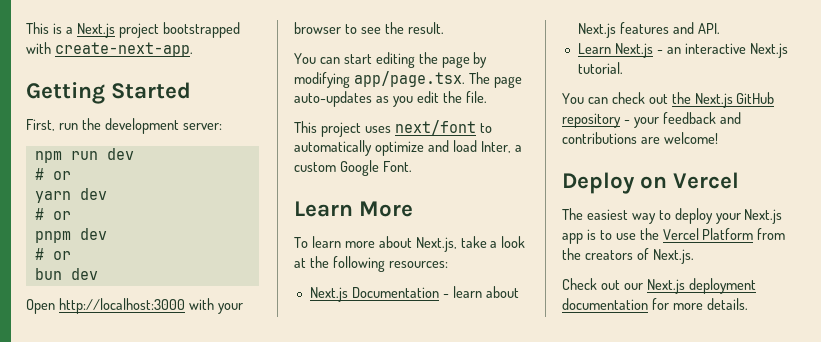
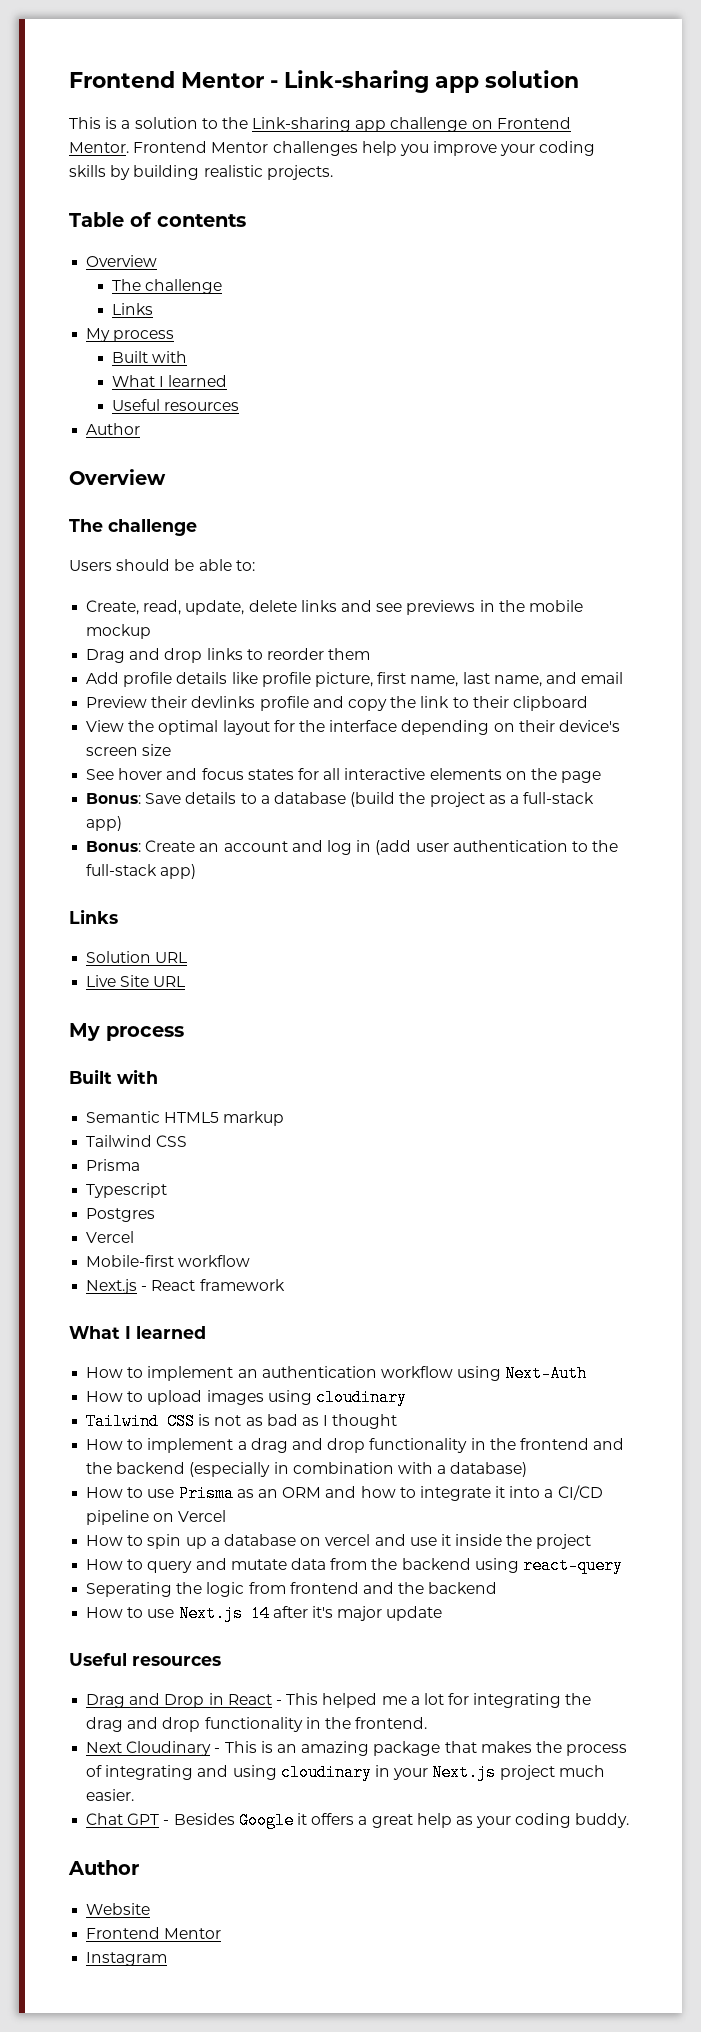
- This is a Next.js project bootstrapped with create-next-app.
- Getting Started
- First, run the development server:
- npm run dev
- # or
- yarn dev
- # or
- pnpm dev
- # or
- bun dev
- Open http://localhost:3000 with your browser to see the result.
- You can start editing the page by modifying app/page.tsx. The page auto-updates as you edit the file.
- This project uses next/font to automatically optimize and load Inter, a custom Google Font.
- Learn More
- To learn more about Next.js, take a look at the following resources:
- Next.js Documentation - learn about Next.js features and API.
- Learn Next.js - an interactive Next.js tutorial.
- You can check out the Next.js GitHub repository - your feedback and contributions are welcome!
- Deploy on Vercel
- The easiest way to deploy your Next.js app is to use the Vercel Platform from the creators of Next.js.
- Check out our Next.js deployment documentation for more details.
+ Frontend Mentor - Link-sharing app solution
+ This is a solution to the Link-sharing app challenge on Frontend Mentor. Frontend Mentor challenges help you improve your coding skills by building realistic projects.
+ Table of contents
+ Overview
+ The challenge
+ Links
+ My process
+ Built with
+ What I learned
+ Useful resources
+ Author
+ Overview
+ The challenge
+ Users should be able to:
+ Create, read, update, delete links and see previews in the mobile mockup
+ Drag and drop links to reorder them
+ Add profile details like profile picture, first name, last name, and email
+ Preview their devlinks profile and copy the link to their clipboard
+ View the optimal layout for the interface depending on their device's screen size
+ See hover and focus states for all interactive elements on the page
+ Bonus: Save details to a database (build the project as a full-stack app)
+ Bonus: Create an account and log in (add user authentication to the full-stack app)
+ Links
+ Solution URL
+ Live Site URL
+ My process
+ Built with
+ Semantic HTML5 markup
+ Tailwind CSS
+ Prisma
+ Typescript
+ Postgres
+ Vercel
+ Mobile-first workflow
+ Next.js - React framework
+ What I learned
+ How to implement an authentication workflow using Next-Auth
+ How to upload images using cloudinary
+ Tailwind CSS is not as bad as I thought
+ How to implement a drag and drop functionality in the frontend and the backend (especially in combination with a database)
+ How to use Prisma as an ORM and how to integrate it into a CI/CD pipeline on Vercel
+ How to spin up a database on vercel and use it inside the project
+ How to query and mutate data from the backend using react-query
+ Seperating the logic from frontend and the backend
+ How to use Next.js 14 after it's major update
+ Useful resources
+ Drag and Drop in React - This helped me a lot for integrating the drag and drop functionality in the frontend.
+ Next Cloudinary - This is an amazing package that makes the process of integrating and using cloudinary in your Next.js project much easier.
+ Chat GPT - Besides Google it offers a great help as your coding buddy.
+ Author
+ Website
+ Frontend Mentor
+ Instagram

